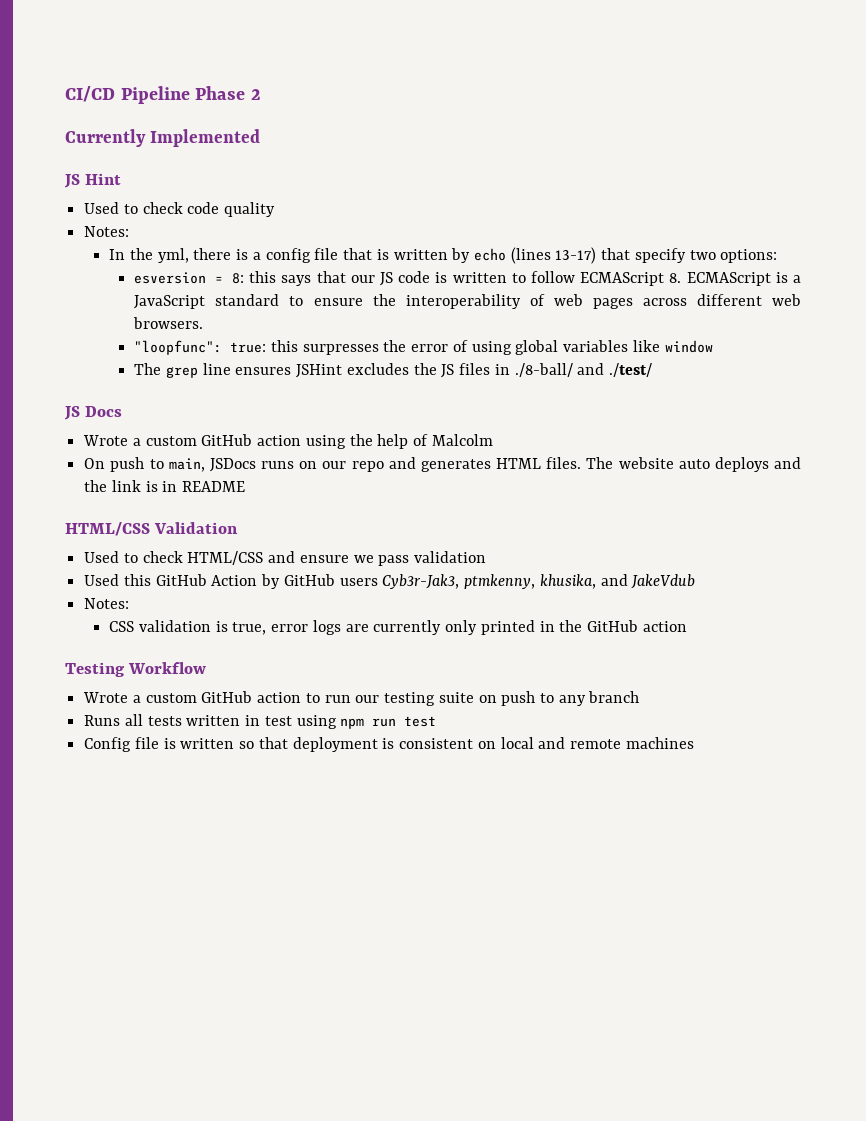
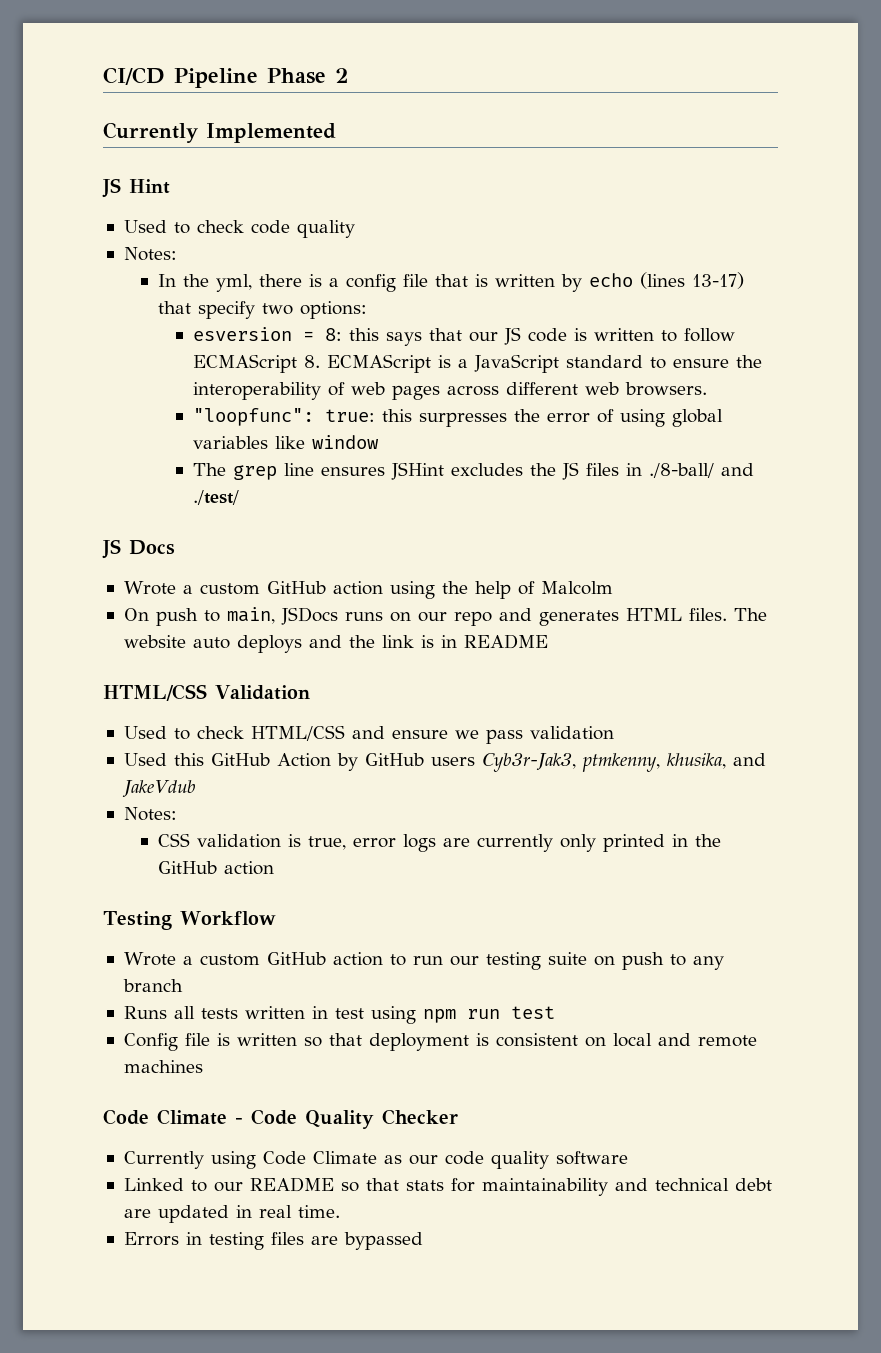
+ Code Climate - Code Quality Checker
+ Currently using Code Climate as our code quality software
+ Linked to our README so that stats for maintainability and technical debt are updated in real time.
+ Errors in testing files are bypassed

